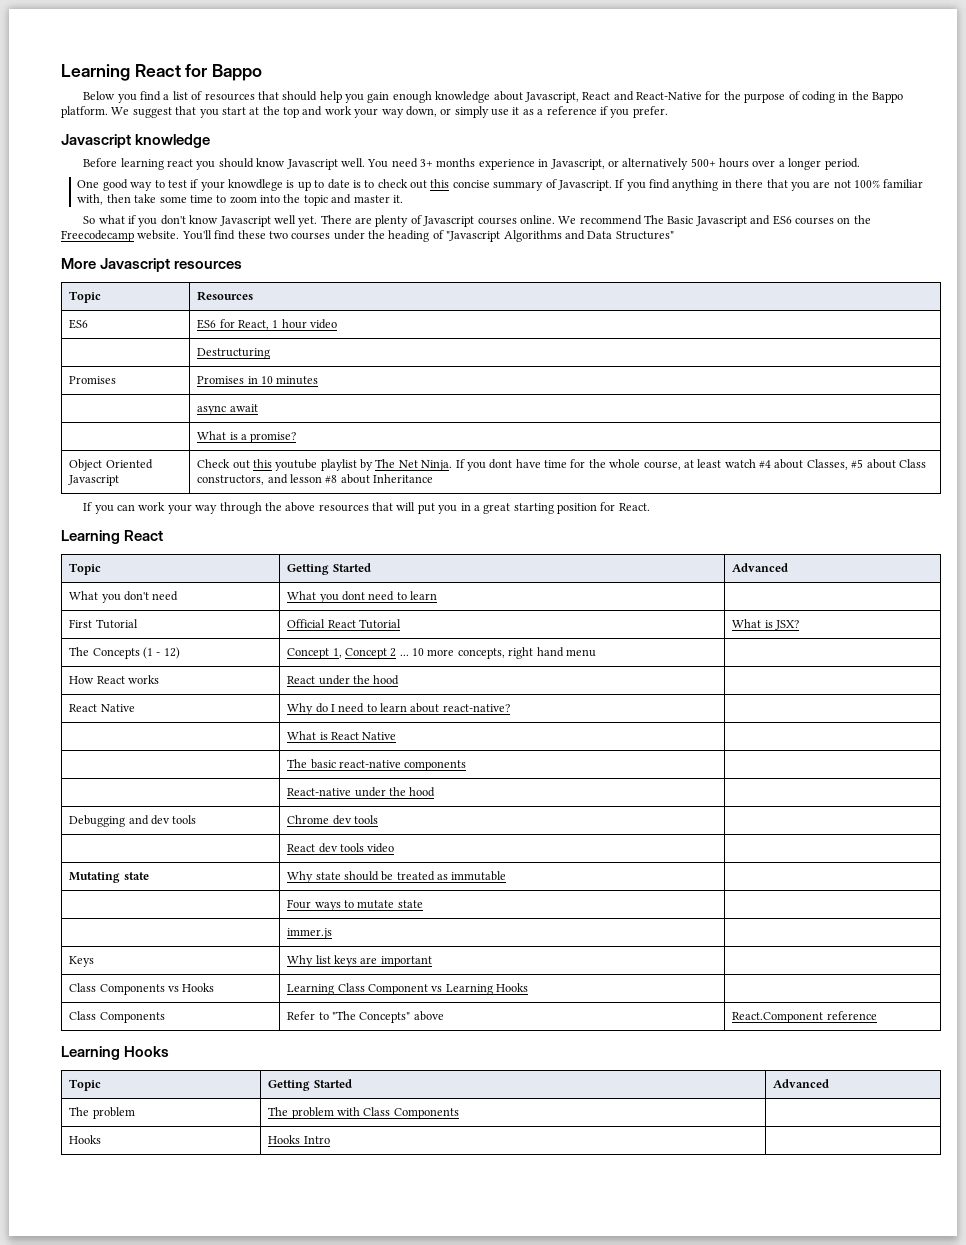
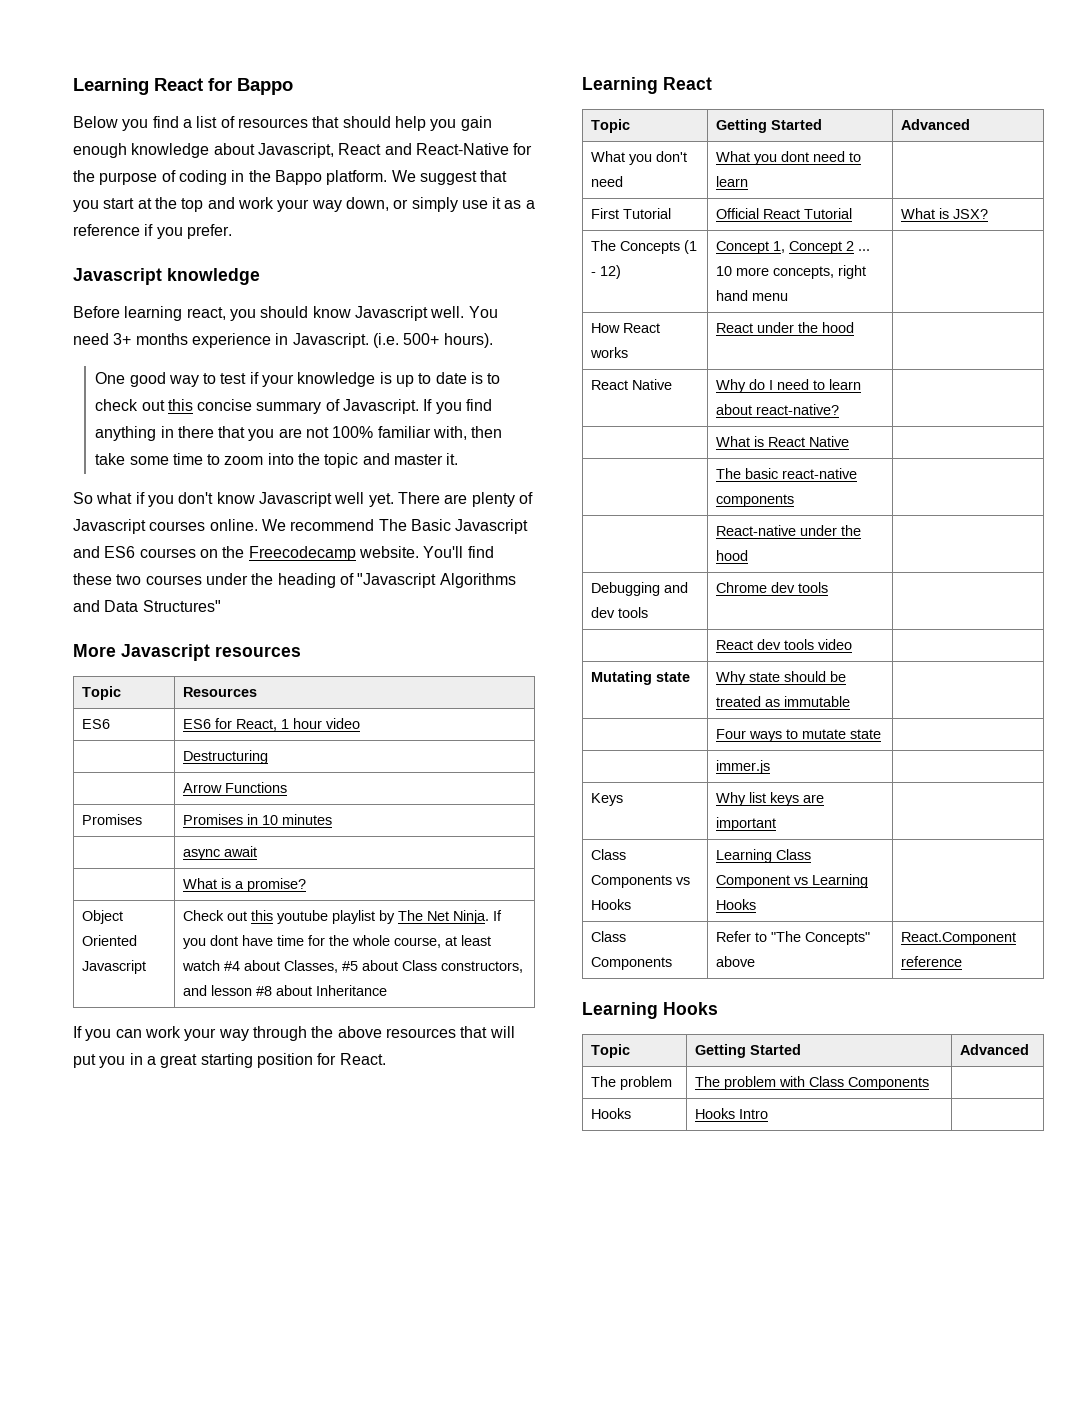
- Before learning react you should know Javascript well.
+ Before learning react, you should know Javascript well.
- You need 3+ months experience in Javascript, or alternatively 500+ hours over a longer period.
+ You need 3+ months experience in Javascript. (i.e. 500+ hours).
- One good way to test if your knowdlege is up to date is to check out this concise summary of Javascript.
+ One good way to test if your knowledge is up to date is to check out this concise summary of Javascript.
+ | Arrow Functions

